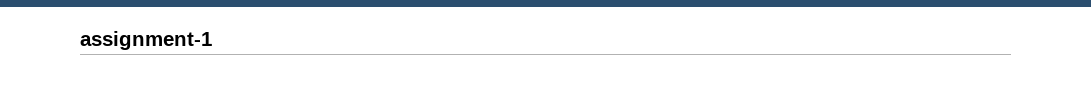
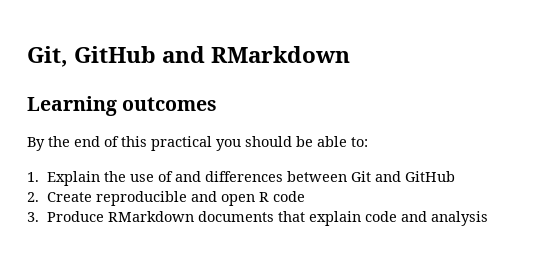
- assignment-1
+ Git, GitHub and RMarkdown
+ Learning outcomes
+ By the end of this practical you should be able to:
+ 1. Explain the use of and differences between Git and GitHub
+ 2. Create reproducible and open R code
+ 3. Produce RMarkdown documents that explain code and analysis

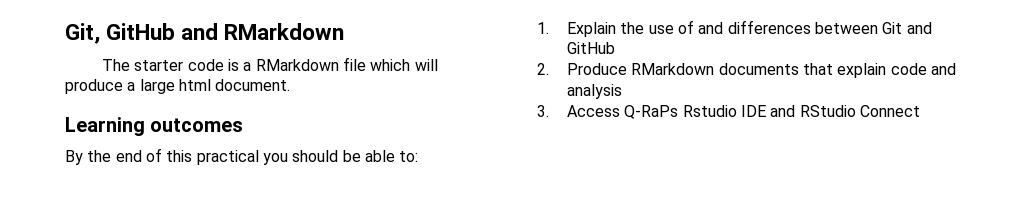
+ The starter code is a RMarkdown file which will produce a large html document.
- 2. Create reproducible and open R code
- 3. Produce RMarkdown documents that explain code and analysis
+ 2. Produce RMarkdown documents that explain code and analysis
+ 3. Access Q-RaPs Rstudio IDE and RStudio Connect

